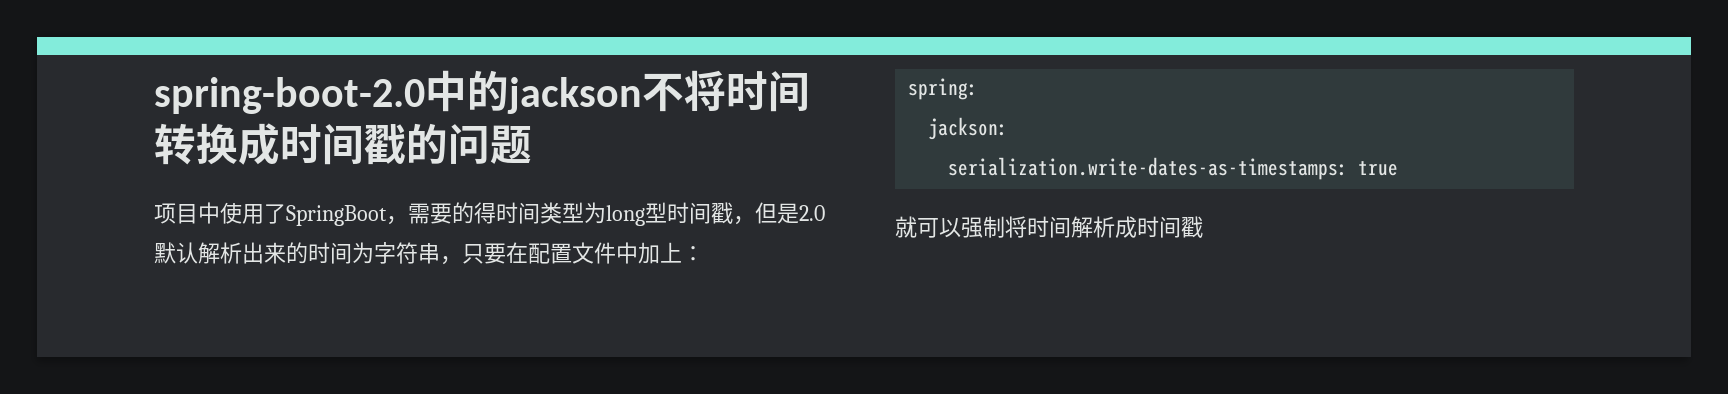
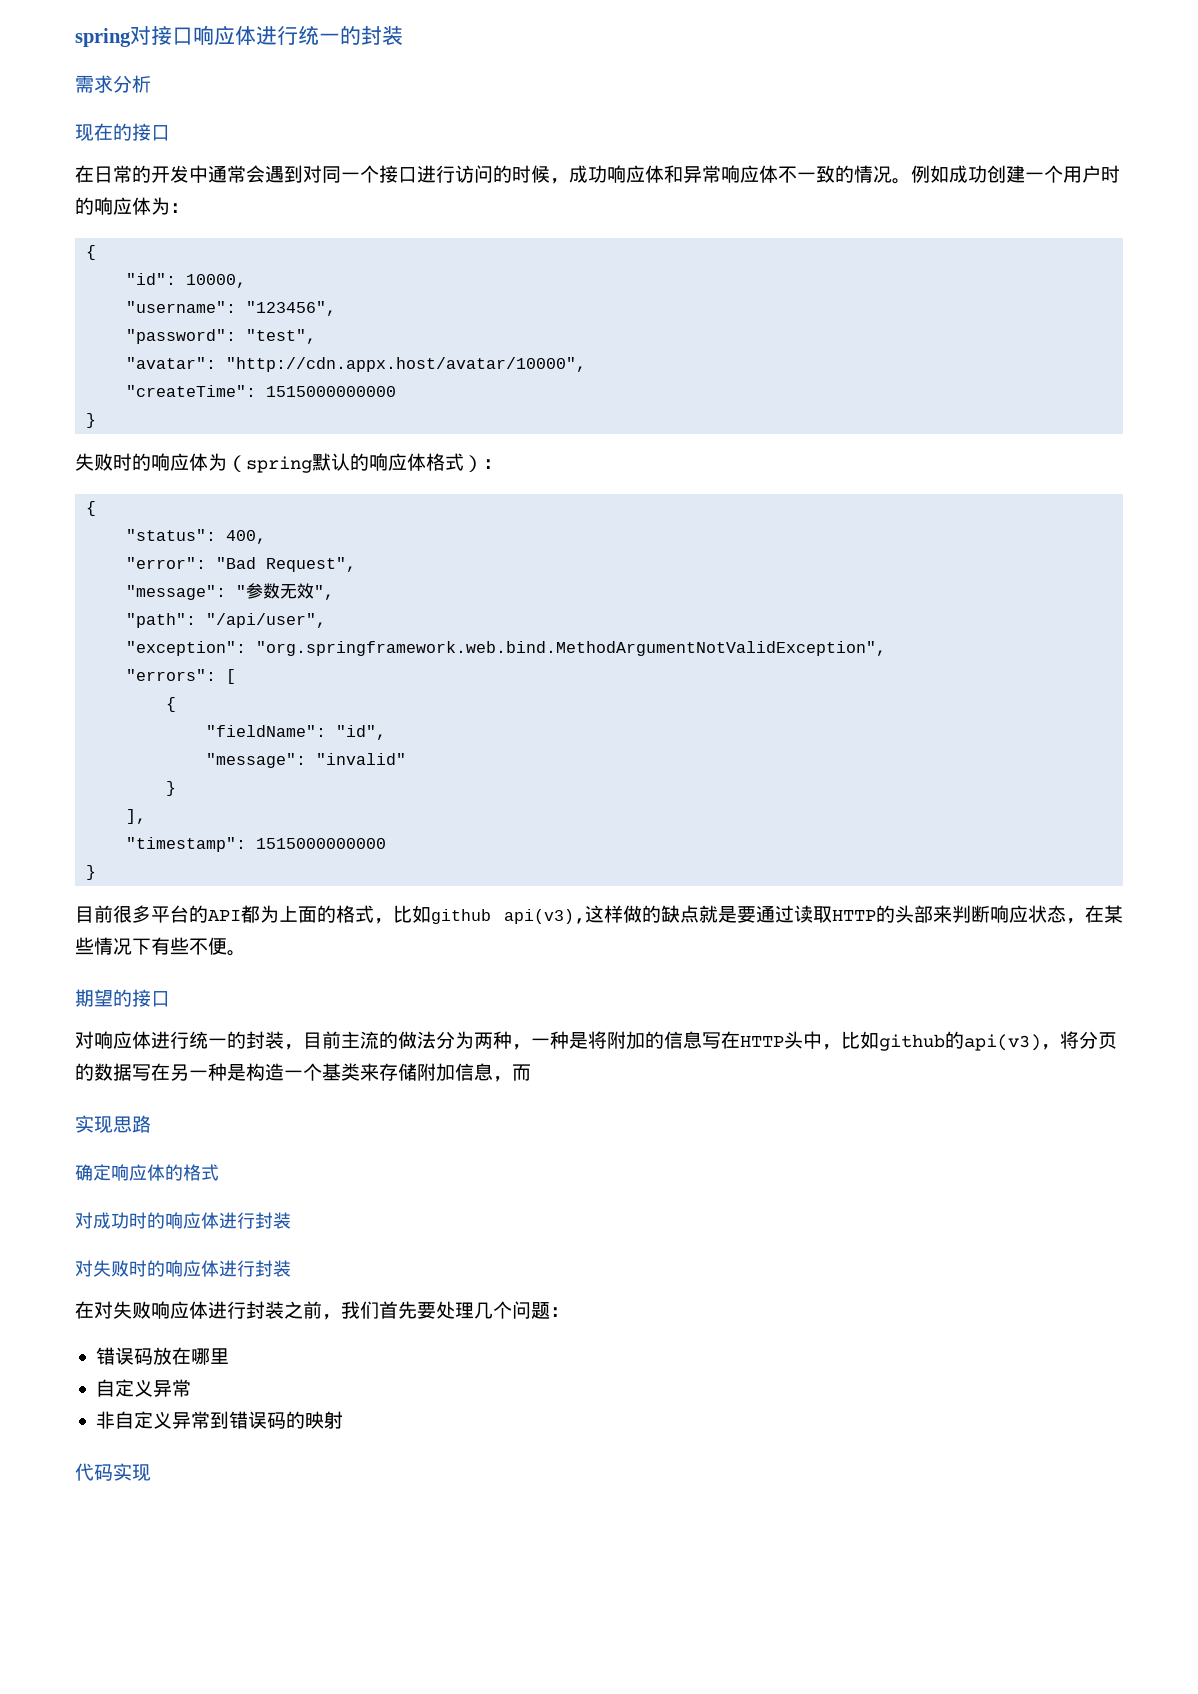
- spring-boot-2.0中的jackson不将时间转换成时间戳的问题
- 项目中使用了SpringBoot，需要的得时间类型为long型时间戳，但是2.0默认解析出来的时间为字符串，只要在配置文件中加上：
- spring:
- jackson:
- serialization.write-dates-as-timestamps: true
- 就可以强制将时间解析成时间戳
+ spring对接口响应体进行统一的封装
+ 需求分析
+ 现在的接口
+ 在日常的开发中通常会遇到对同一个接口进行访问的时候，成功响应体和异常响应体不一致的情况。例如成功创建一个用户时的响应体为：
+ {
+ "id": 10000,
+ "username": "123456",
+ "password": "test",
+ "avatar": "http://cdn.appx.host/avatar/10000",
+ "createTime": 1515000000000
+ }
+ 失败时的响应体为（spring默认的响应体格式）：
+ {
+ "status": 400,
+ "error": "Bad Request",
+ "message": "参数无效",
+ "path": "/api/user",
+ "exception": "org.springframework.web.bind.MethodArgumentNotValidException",
+ "errors": [
+ {
+ "fieldName": "id",
+ "message": "invalid"
+ }
+ ],
+ "timestamp": 1515000000000
+ }
+ 目前很多平台的API都为上面的格式，比如github api(v3),这样做的缺点就是要通过读取HTTP的头部来判断响应状态，在某些情况下有些不便。
+ 期望的接口
+ 对响应体进行统一的封装，目前主流的做法分为两种，一种是将附加的信息写在HTTP头中，比如github的api(v3)，将分页的数据写在另一种是构造一个基类来存储附加信息，而
+ 实现思路
+ 确定响应体的格式
+ 对成功时的响应体进行封装
+ 对失败时的响应体进行封装
+ 在对失败响应体进行封装之前，我们首先要处理几个问题：
+ 错误码放在哪里
+ 自定义异常
+ 非自定义异常到错误码的映射
+ 代码实现

